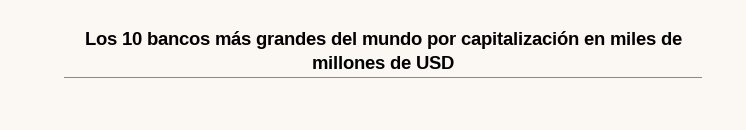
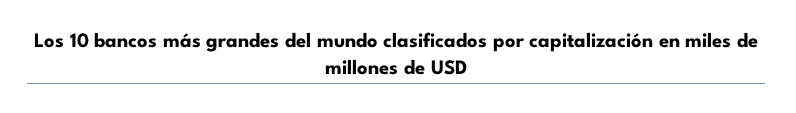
- Los 10 bancos más grandes del mundo por capitalización en miles de millones de USD
+ Los 10 bancos más grandes del mundo clasificados por capitalización en miles de millones de USD

